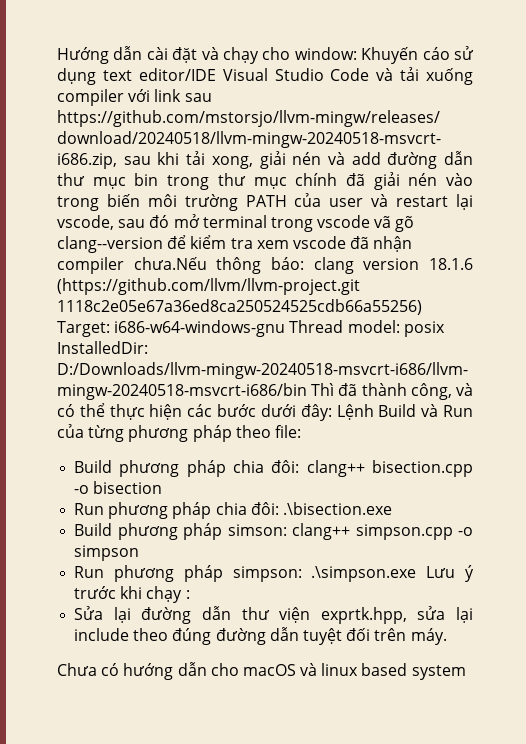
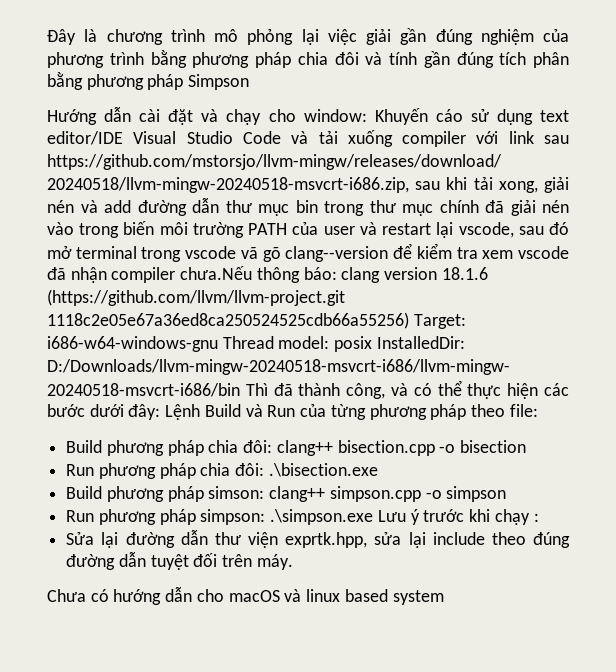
+ Đây là chương trình mô phỏng lại việc giải gần đúng nghiệm của phương trình bằng phương pháp chia đôi và tính gần đúng tích phân bằng phương pháp Simpson

